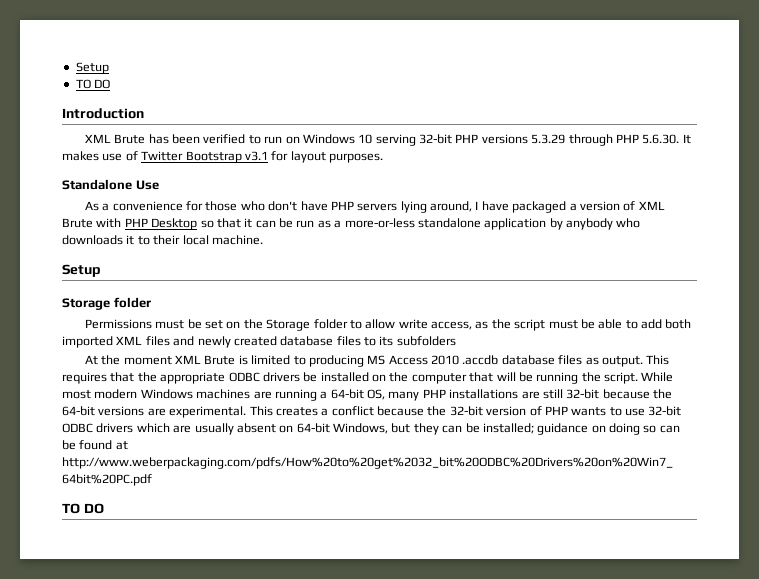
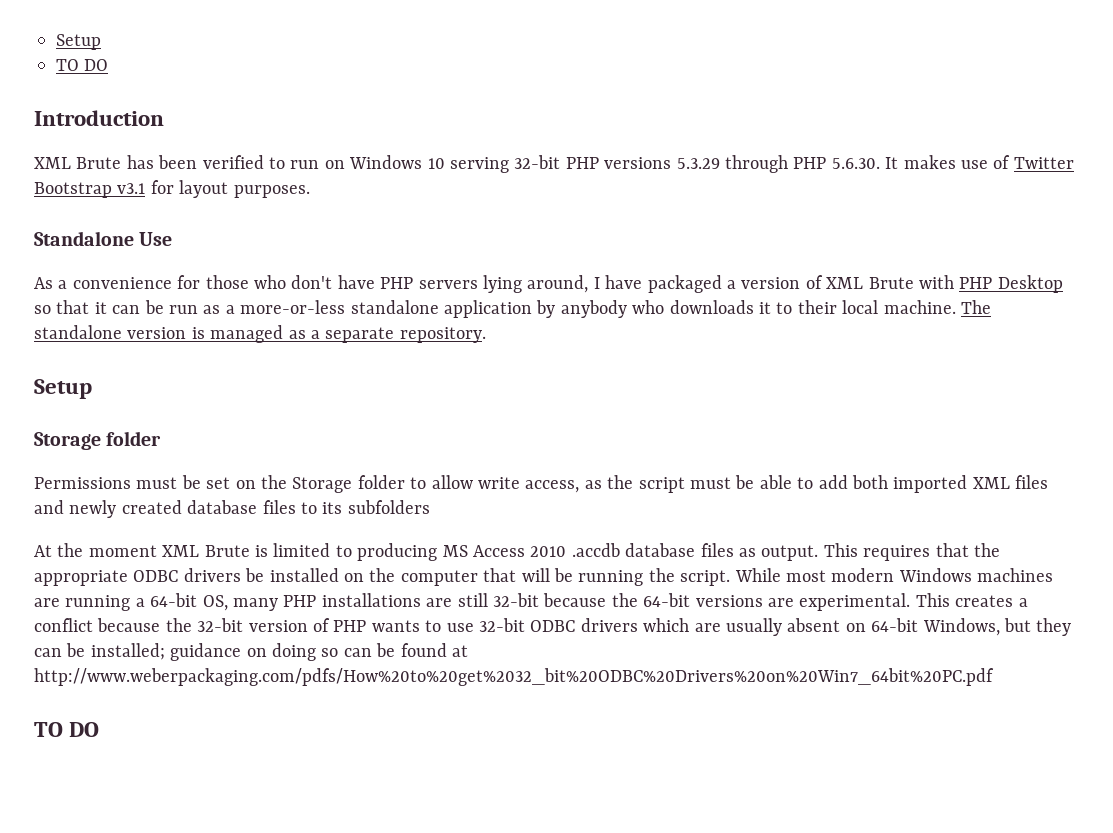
+ The standalone version is managed as a separate repository.

